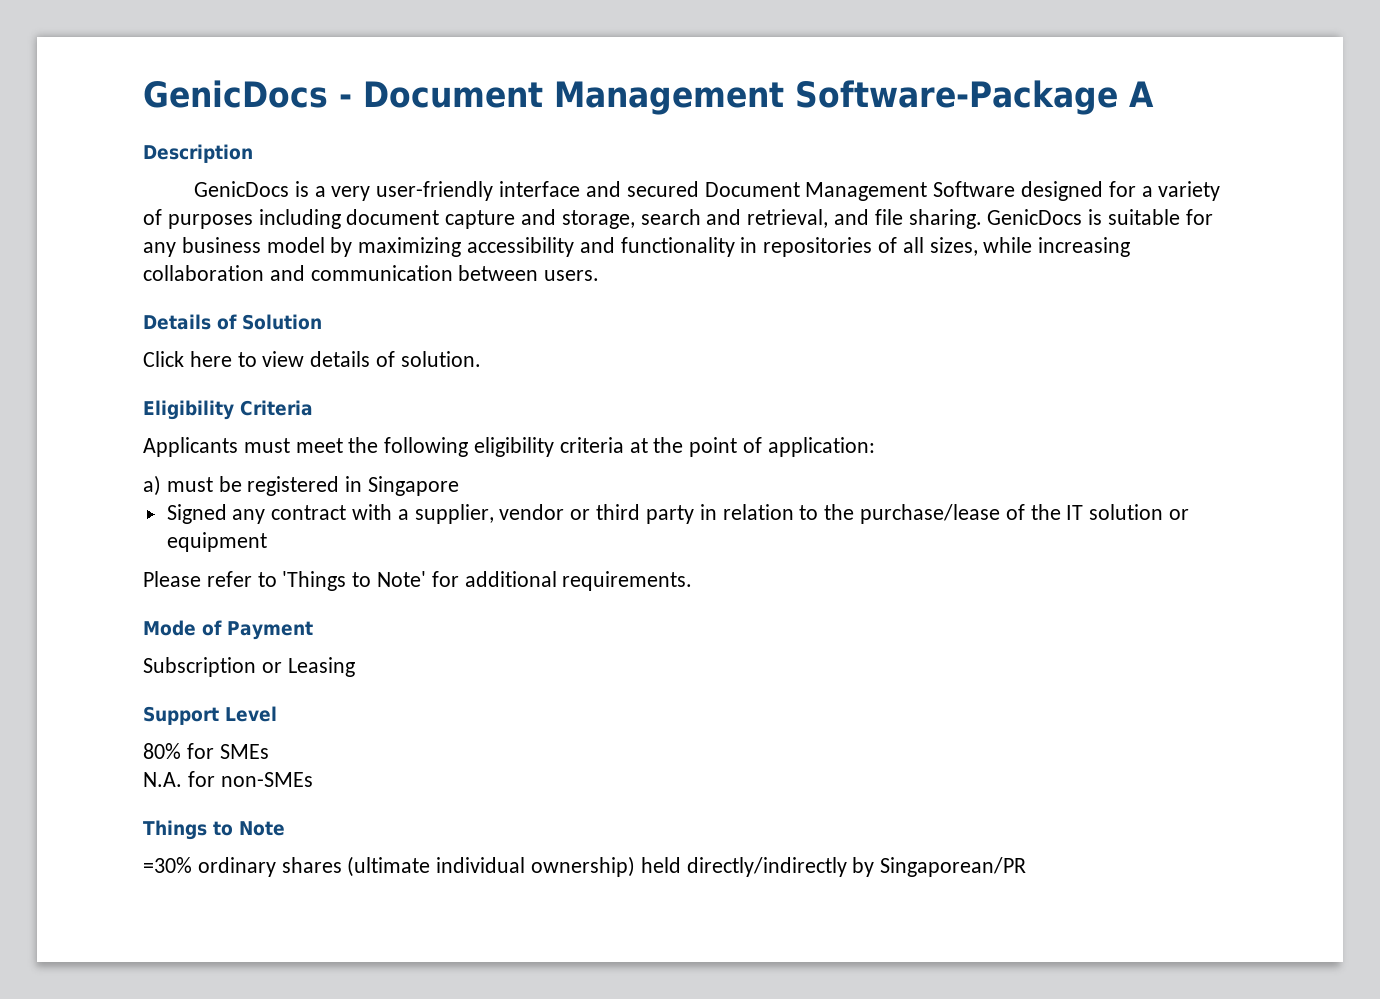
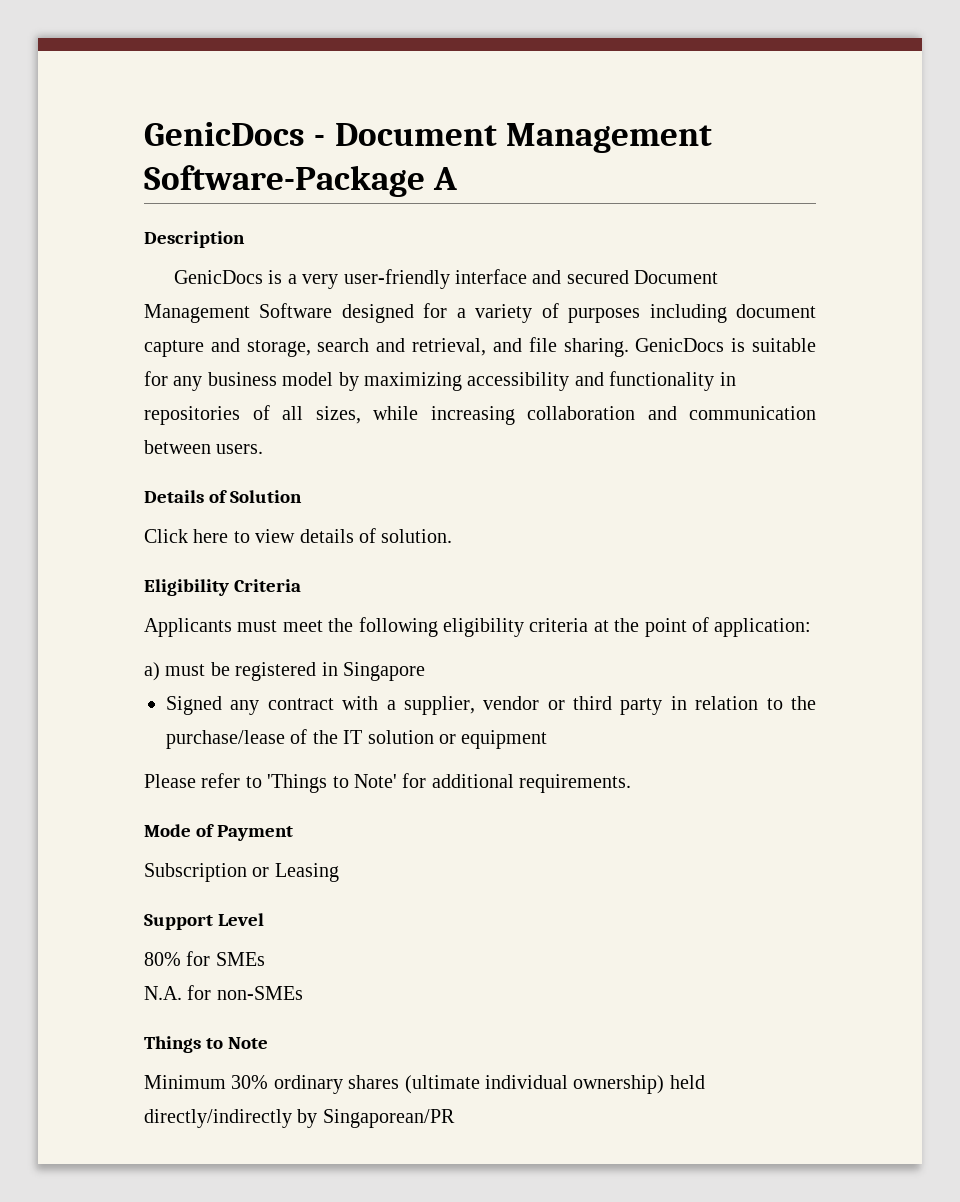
- =30% ordinary shares (ultimate individual ownership) held directly/indirectly by Singaporean/PR
+ Minimum 30% ordinary shares (ultimate individual ownership) held directly/indirectly by Singaporean/PR

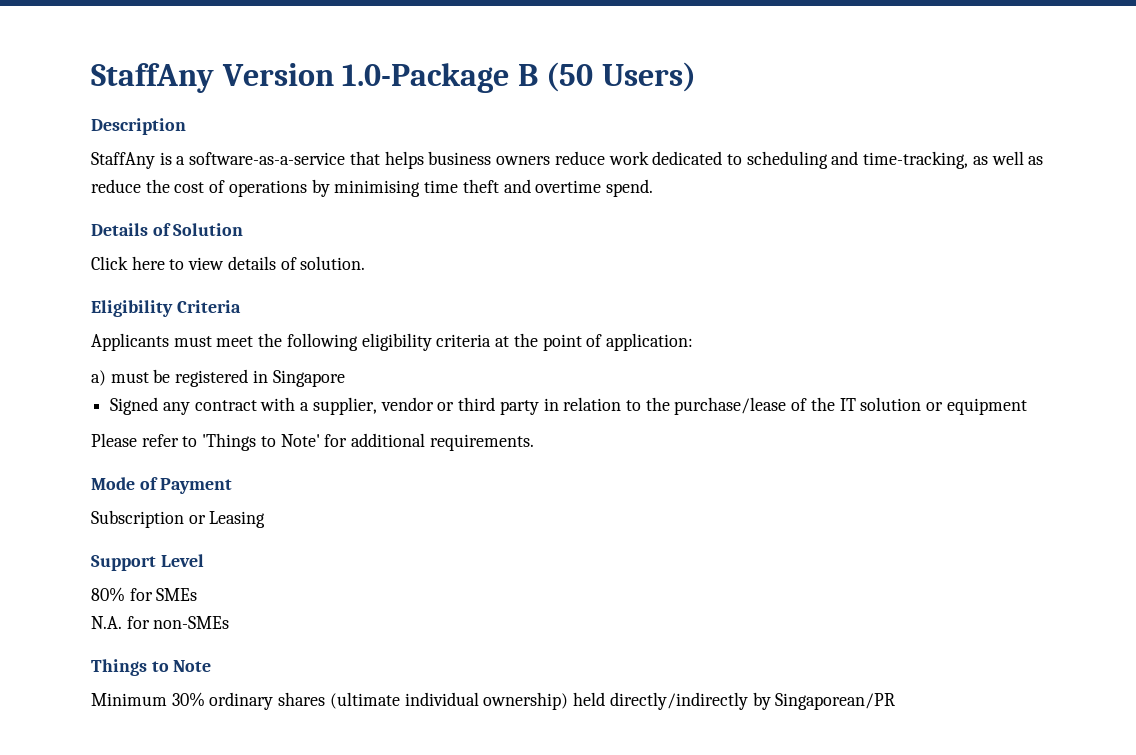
- GenicDocs - Document Management Software-Package A
+ StaffAny Version 1.0-Package B (50 Users)
- GenicDocs is a very user-friendly interface and secured Document Management Software designed for a variety of purposes including document capture and storage, search and retrieval, and file sharing. GenicDocs is suitable for any business model by maximizing accessibility and functionality in repositories of all sizes, while increasing collaboration and communication between users.
+ StaffAny is a software-as-a-service that helps business owners reduce work dedicated to scheduling and time-tracking, as well as reduce the cost of operations by minimising time theft and overtime spend.

